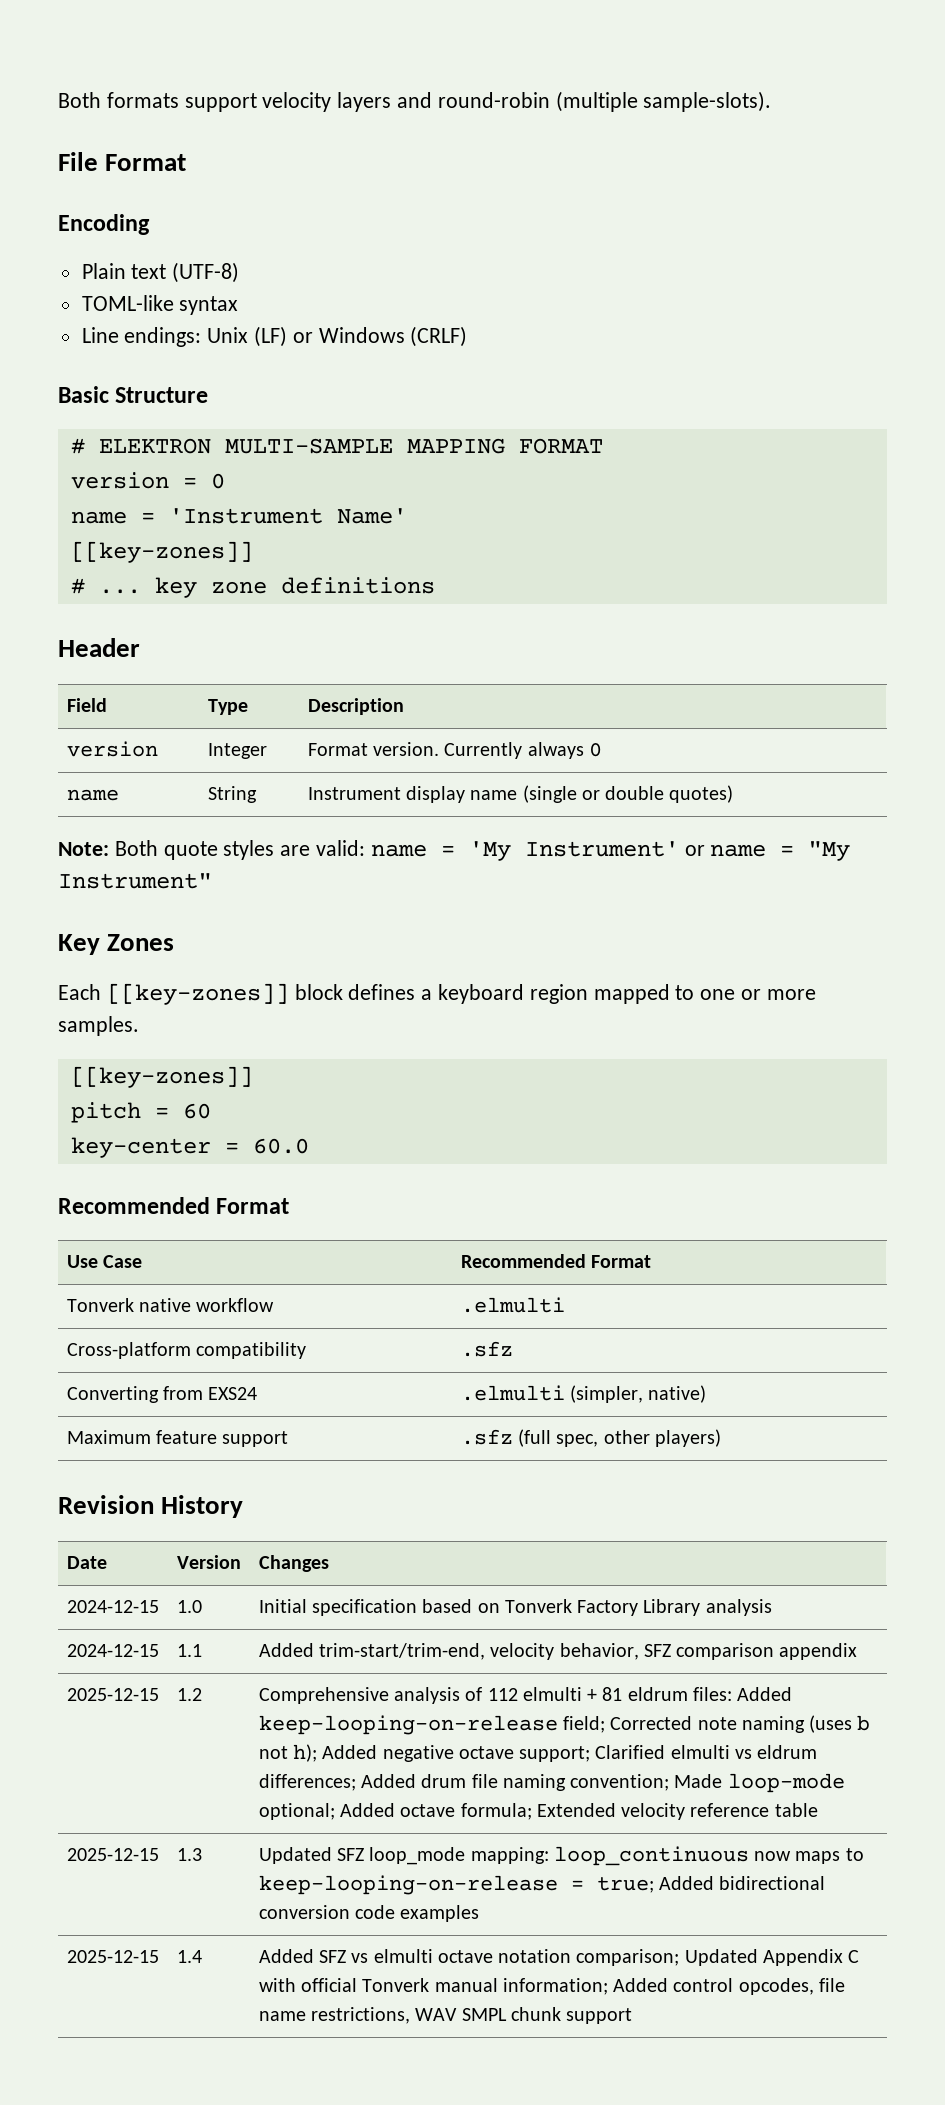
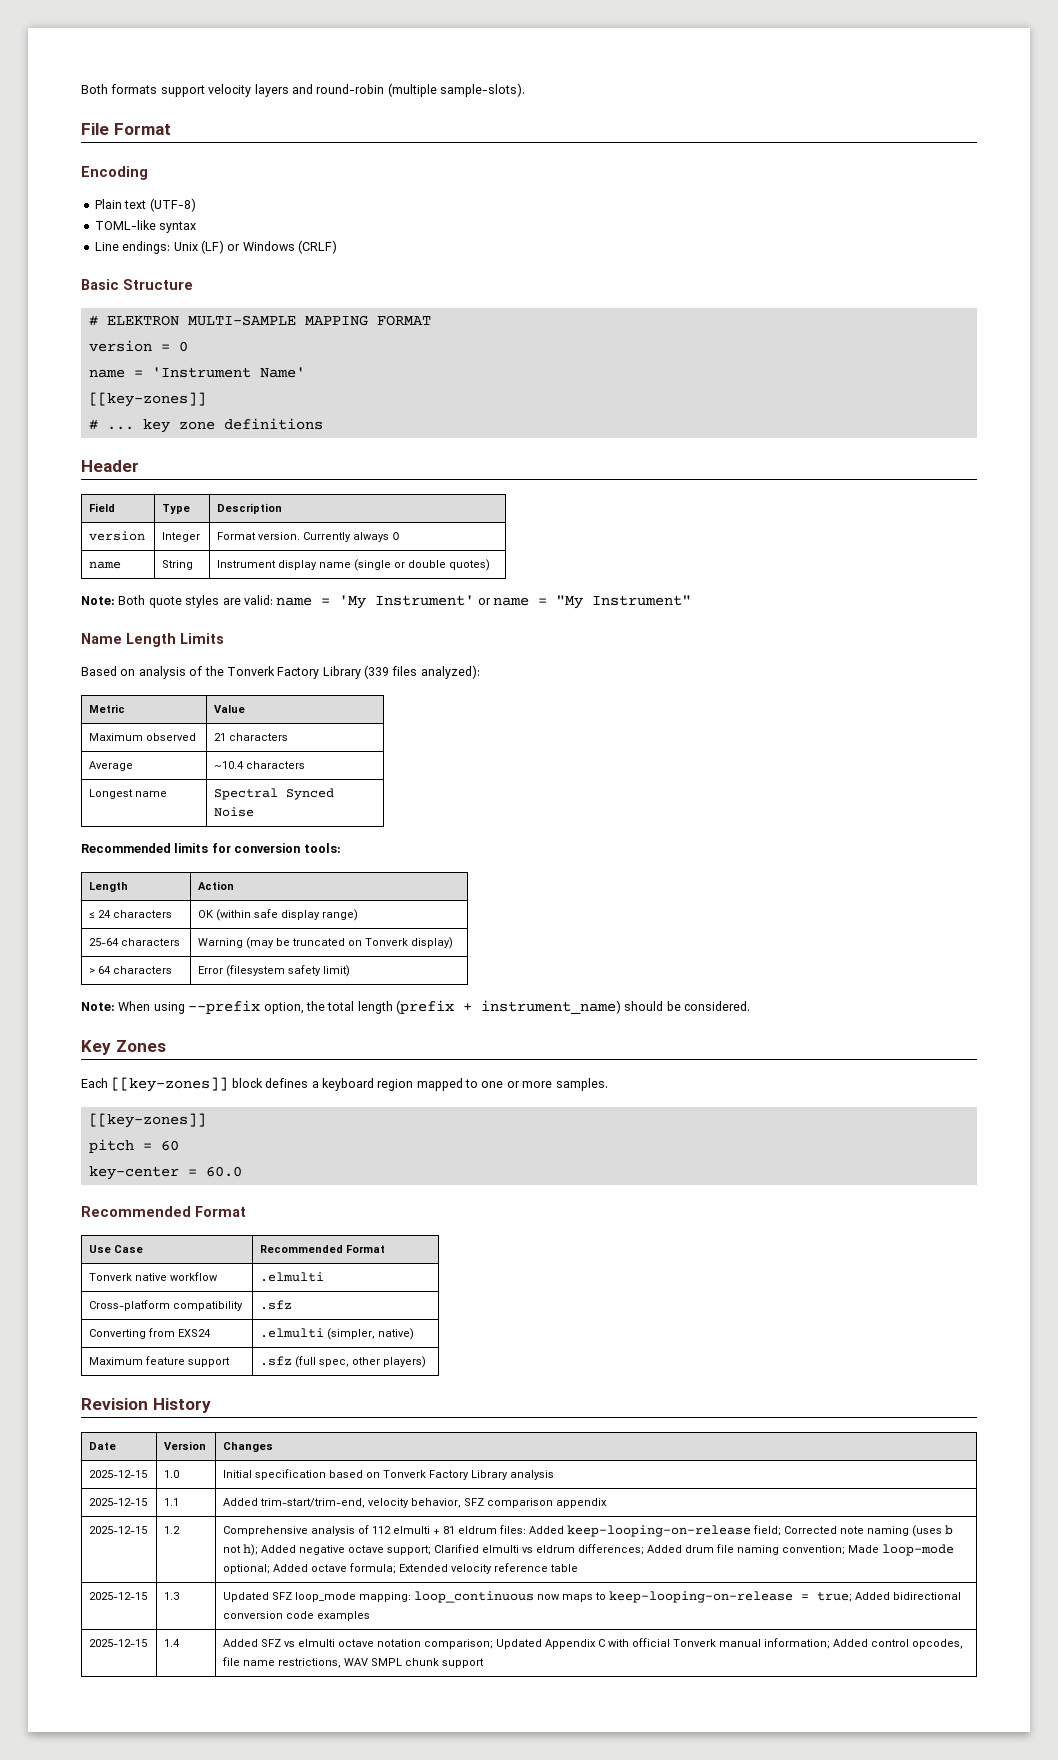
+ Name Length Limits
+ Based on analysis of the Tonverk Factory Library (339 files analyzed):
+ Metric | Value
+ Maximum observed | 21 characters
+ Average | ~10.4 characters
+ Longest name | Spectral Synced Noise
+ Recommended limits for conversion tools:
+ Length | Action
+ ≤ 24 characters | OK (within safe display range)
+ 25-64 characters | Warning (may be truncated on Tonverk display)
+ > 64 characters | Error (filesystem safety limit)
+ Note: When using --prefix option, the total length (prefix + instrument_name) should be considered.
- 2024-12-15 | 1.0 | Initial specification based on Tonverk Factory Library analysis
+ 2025-12-15 | 1.0 | Initial specification based on Tonverk Factory Library analysis
- 2024-12-15 | 1.1 | Added trim-start/trim-end, velocity behavior, SFZ comparison appendix
+ 2025-12-15 | 1.1 | Added trim-start/trim-end, velocity behavior, SFZ comparison appendix

